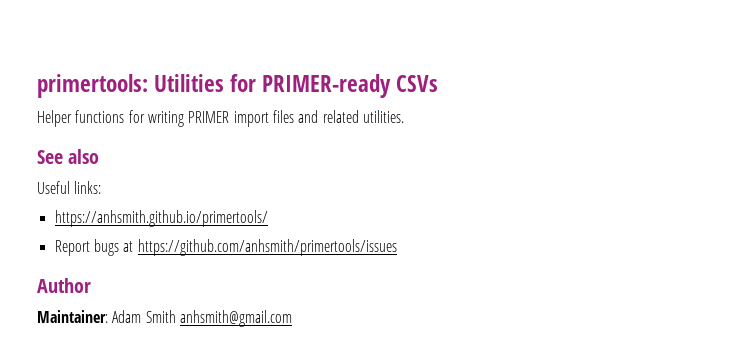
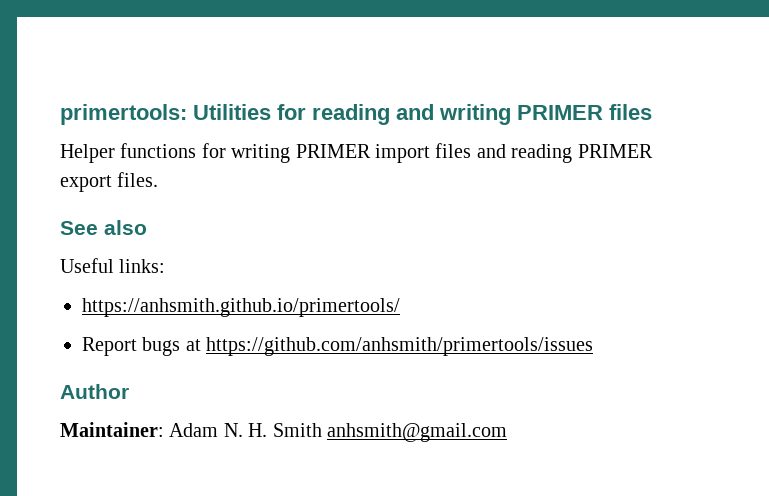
- primertools: Utilities for PRIMER-ready CSVs
+ primertools: Utilities for reading and writing PRIMER files
- Helper functions for writing PRIMER import files and related utilities.
+ Helper functions for writing PRIMER import files and reading PRIMER export files.
- Maintainer: Adam Smith anhsmith@gmail.com
+ Maintainer: Adam N. H. Smith anhsmith@gmail.com

